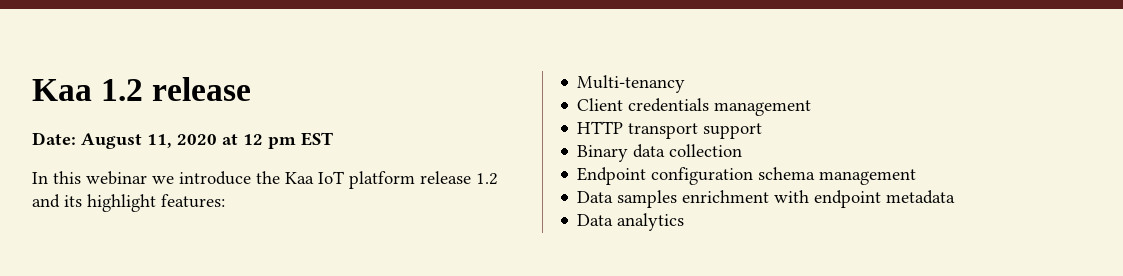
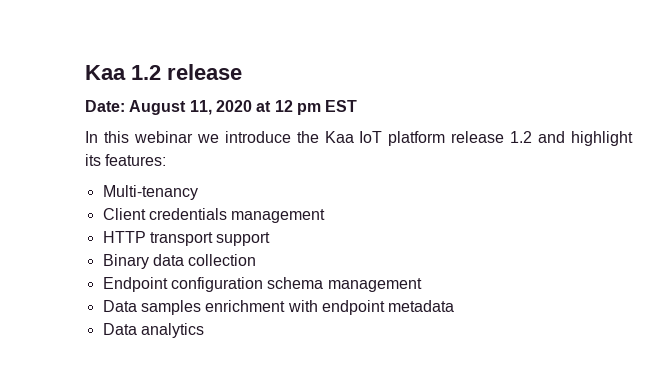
- In this webinar we introduce the Kaa IoT platform release 1.2 and its highlight features:
+ In this webinar we introduce the Kaa IoT platform release 1.2 and highlight its features:

